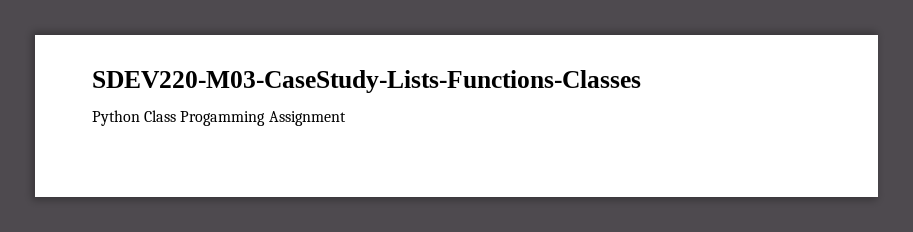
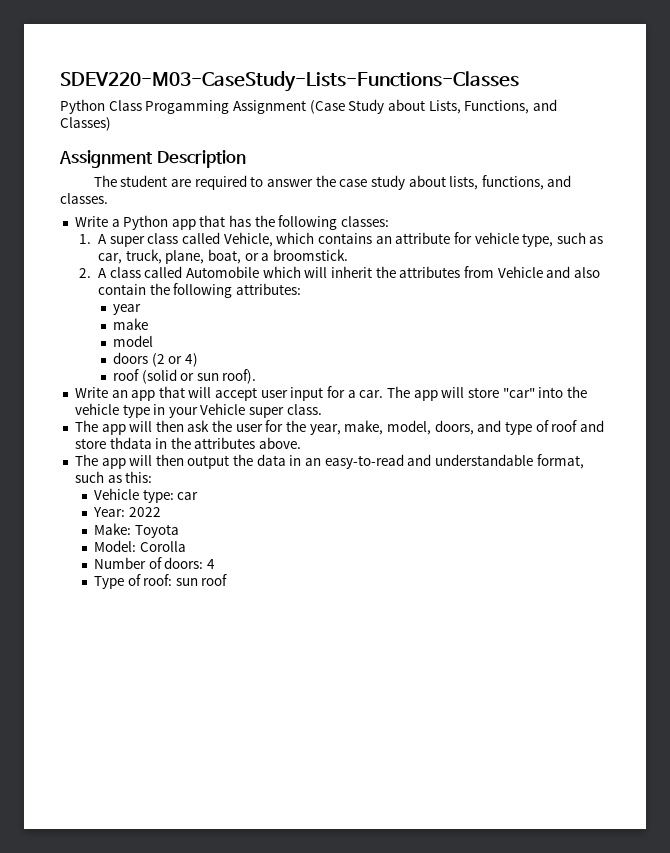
- Python Class Progamming Assignment
+ Python Class Progamming Assignment (Case Study about Lists, Functions, and Classes)
+ Assignment Description
+ The student are required to answer the case study about lists, functions, and classes.
+ Write a Python app that has the following classes:
+ 1. A super class called Vehicle, which contains an attribute for vehicle type, such as car, truck, plane, boat, or a broomstick.
+ 2. A class called Automobile which will inherit the attributes from Vehicle and also contain the following attributes:
+ year
+ make
+ model
+ doors (2 or 4)
+ roof (solid or sun roof).
+ Write an app that will accept user input for a car. The app will store "car" into the vehicle type in your Vehicle super class.
+ The app will then ask the user for the year, make, model, doors, and type of roof and store thdata in the attributes above.
+ The app will then output the data in an easy-to-read and understandable format, such as this:
+ Vehicle type: car
+ Year: 2022
+ Make: Toyota
+ Model: Corolla
+ Number of doors: 4
+ Type of roof: sun roof

